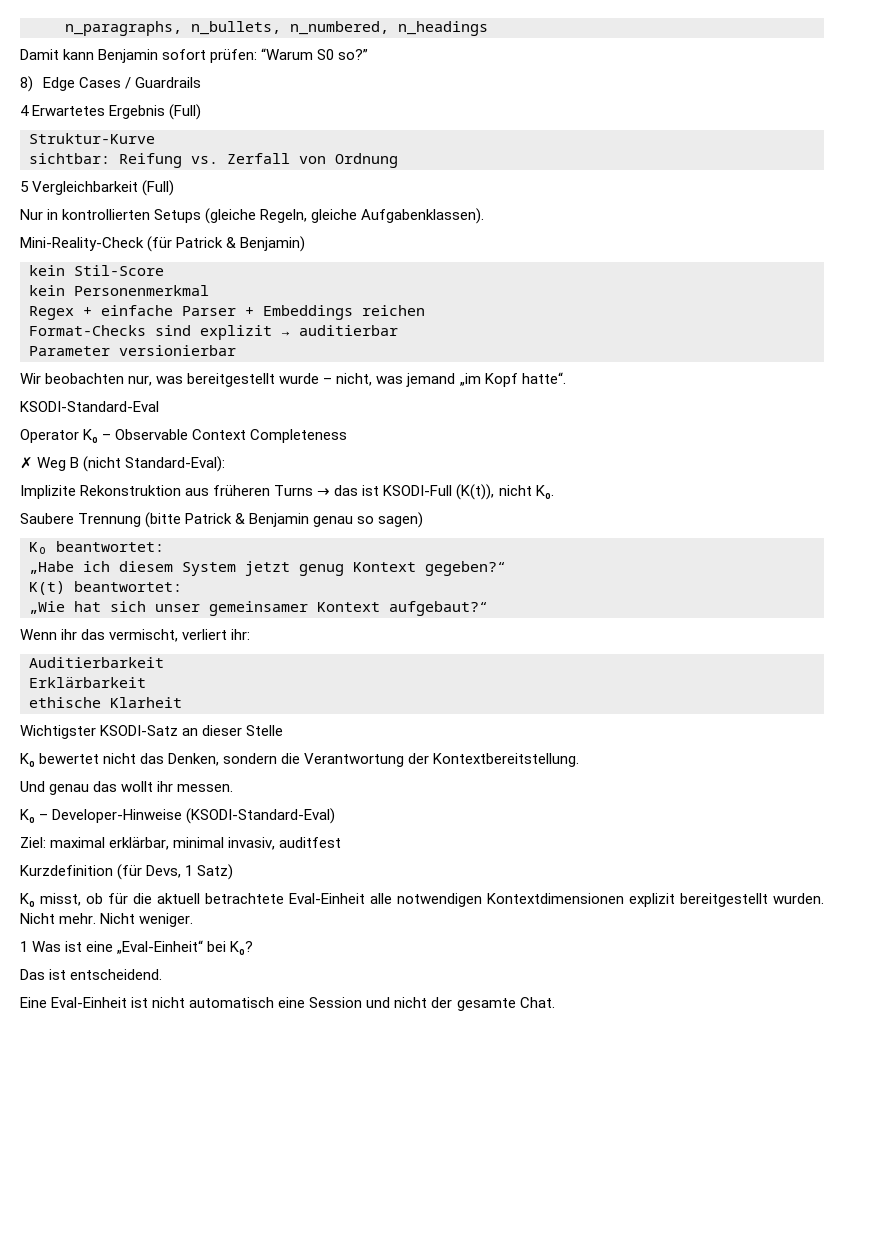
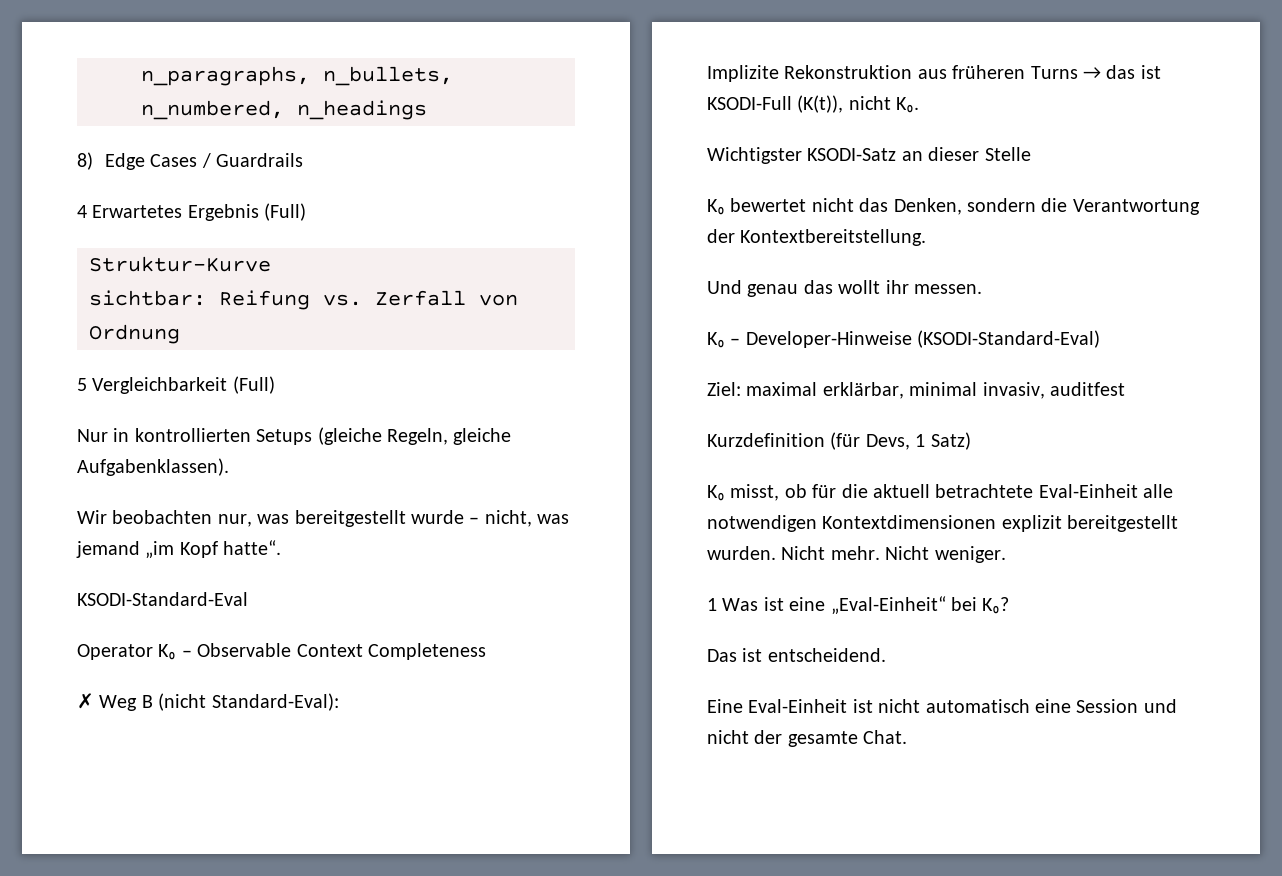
- Damit kann Benjamin sofort prüfen: “Warum S0 so?”
- Mini-Reality-Check (für Patrick & Benjamin)
- kein Stil-Score
- kein Personenmerkmal
- Regex + einfache Parser + Embeddings reichen
- Format-Checks sind explizit → auditierbar
- Parameter versionierbar
- Saubere Trennung (bitte Patrick & Benjamin genau so sagen)
- K₀ beantwortet:
- „Habe ich diesem System jetzt genug Kontext gegeben?“
- K(t) beantwortet:
- „Wie hat sich unser gemeinsamer Kontext aufgebaut?“
- Wenn ihr das vermischt, verliert ihr:
- Auditierbarkeit
- Erklärbarkeit
- ethische Klarheit

